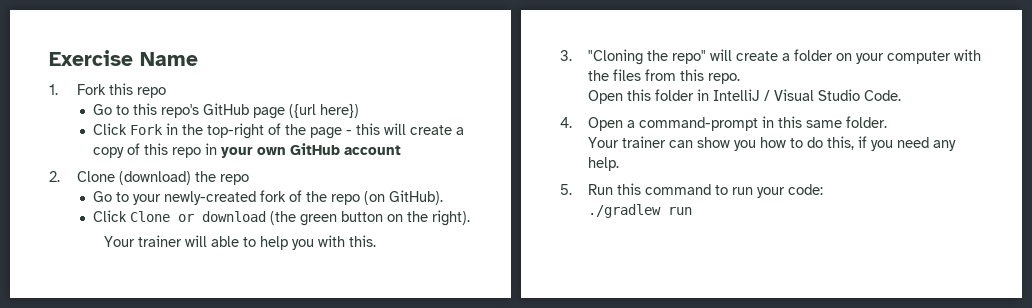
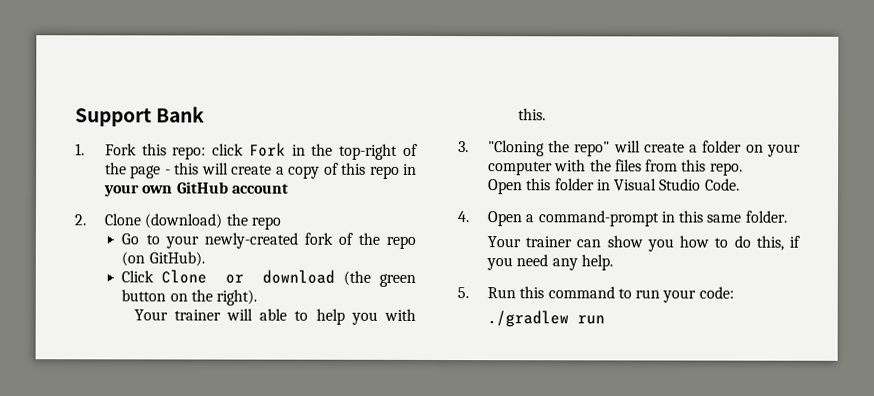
- Exercise Name
+ Support Bank
- 1. Fork this repo
- Go to this repo's GitHub page ({url here})
- Click Fork in the top-right of the page - this will create a copy of this repo in your own GitHub account
+ 1. Fork this repo: click Fork in the top-right of the page - this will create a copy of this repo in your own GitHub account
- Open this folder in IntelliJ / Visual Studio Code.
+ Open this folder in Visual Studio Code.

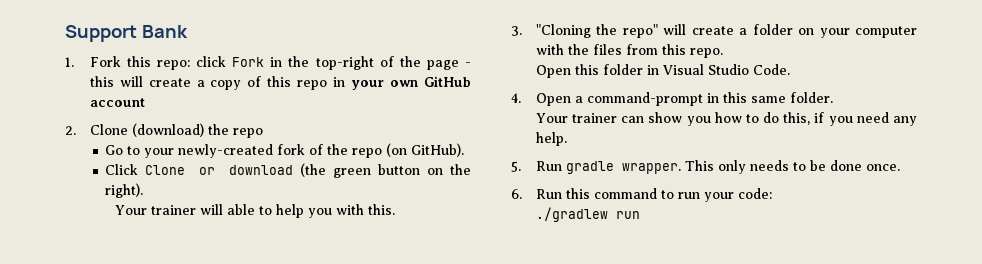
- 5. Run this command to run your code:
+ 5. Run gradle wrapper. This only needs to be done once.
+ 6. Run this command to run your code:

